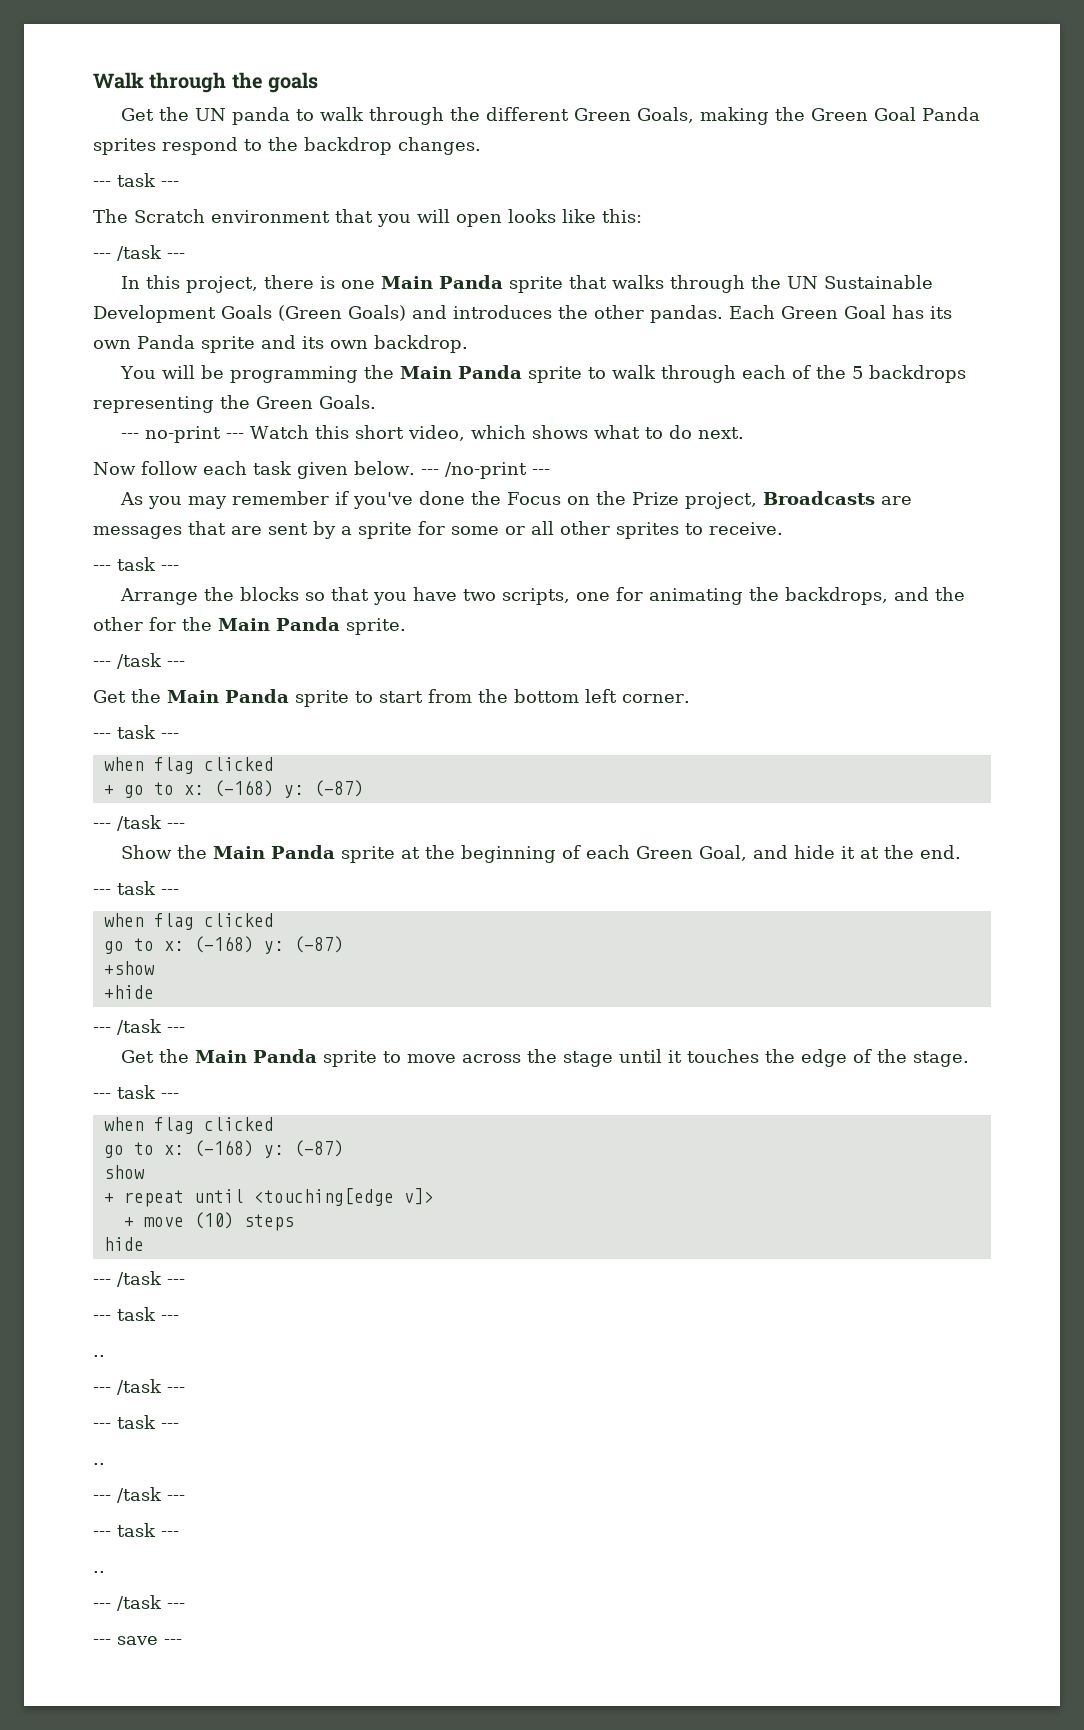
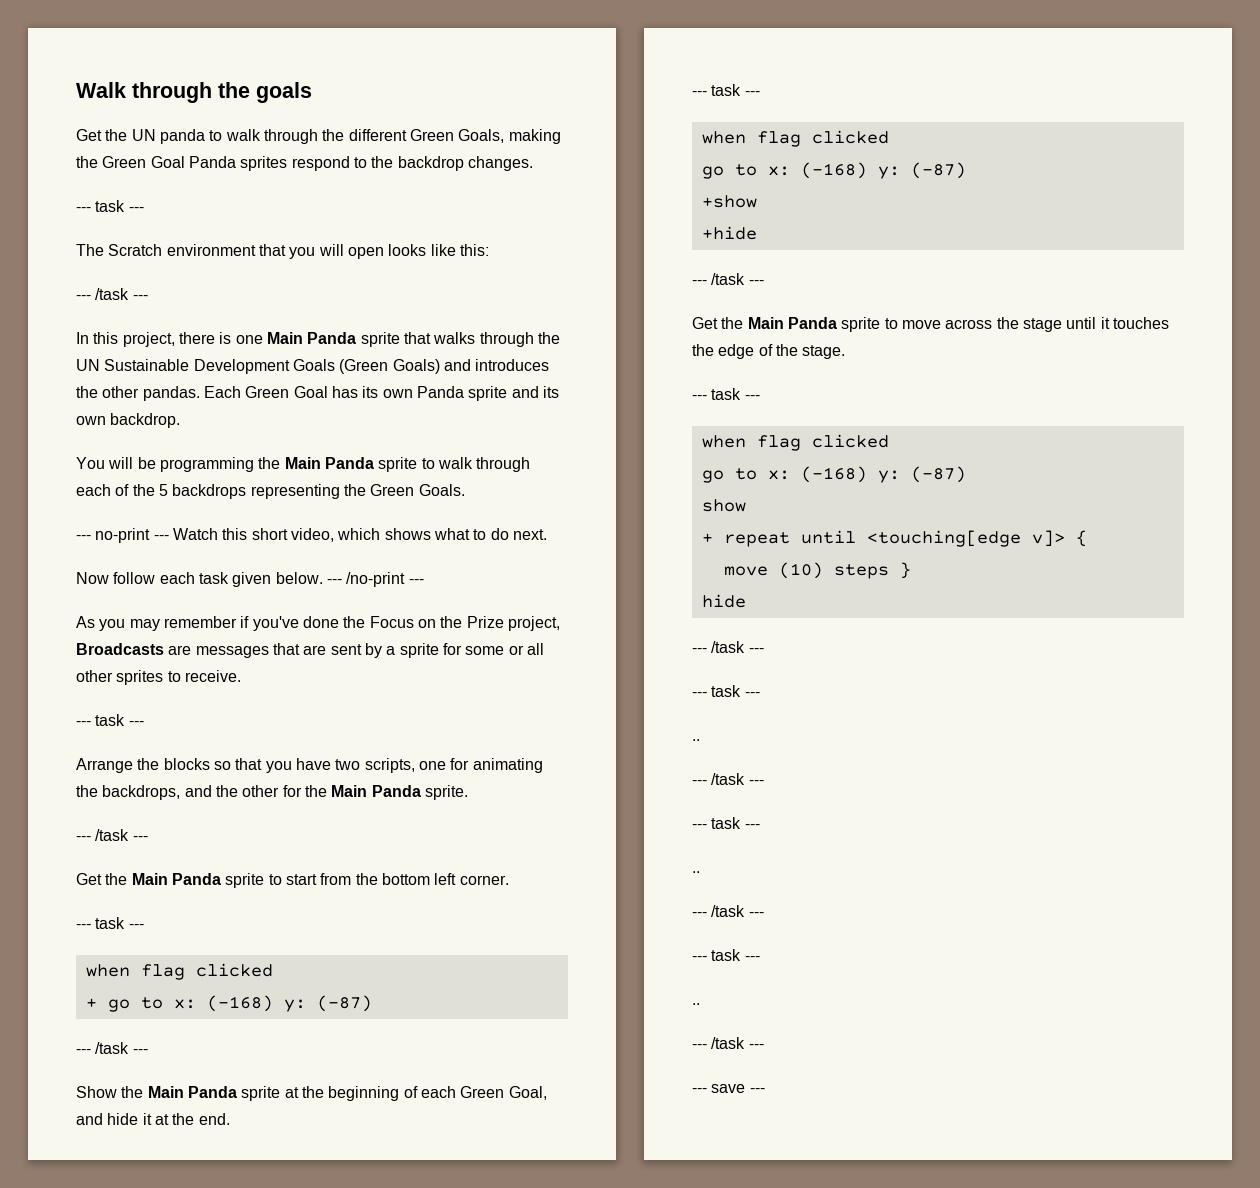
- + repeat until <touching[edge v]>
- + move (10) steps
+ + repeat until <touching[edge v]> {
+ move (10) steps }

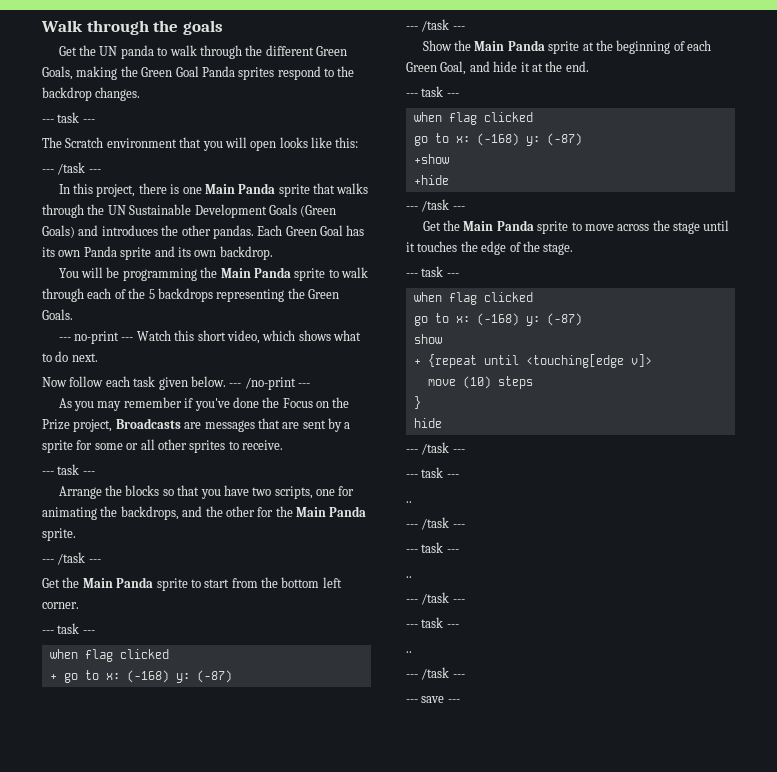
- + repeat until <touching[edge v]> {
+ + {repeat until <touching[edge v]>
- move (10) steps }
+ move (10) steps
+ }

